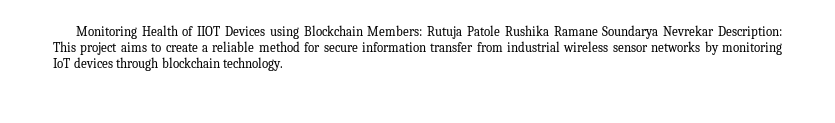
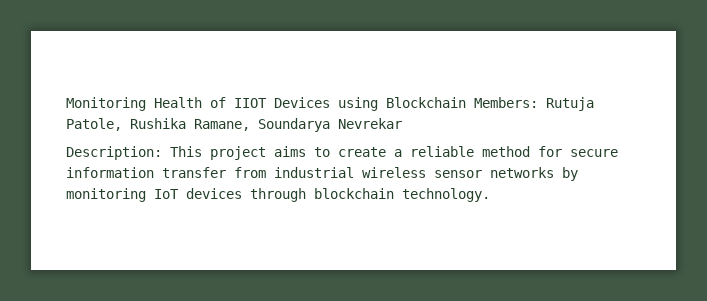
- Monitoring Health of IIOT Devices using Blockchain Members: Rutuja Patole Rushika Ramane Soundarya Nevrekar Description: This project aims to create a reliable method for secure information transfer from industrial wireless sensor networks by monitoring IoT devices through blockchain technology.
+ Monitoring Health of IIOT Devices using Blockchain Members: Rutuja Patole, Rushika Ramane, Soundarya Nevrekar
+ Description: This project aims to create a reliable method for secure information transfer from industrial wireless sensor networks by monitoring IoT devices through blockchain technology.

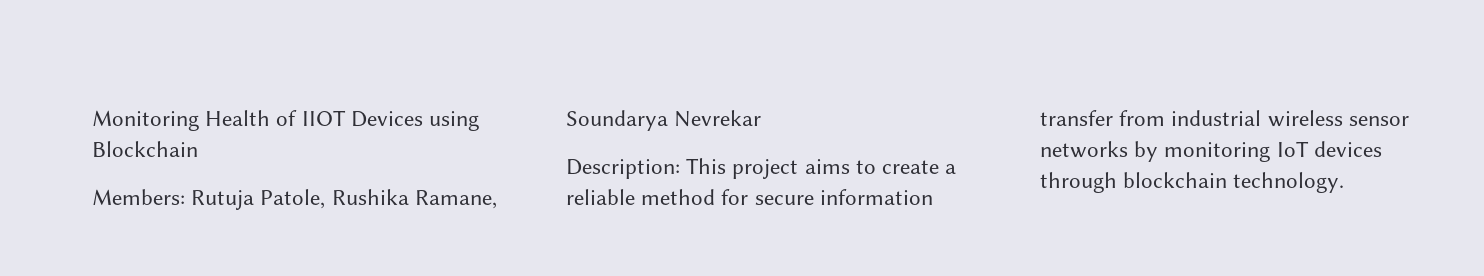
- Monitoring Health of IIOT Devices using Blockchain Members: Rutuja Patole, Rushika Ramane, Soundarya Nevrekar
+ Monitoring Health of IIOT Devices using Blockchain
+ Members: Rutuja Patole, Rushika Ramane, Soundarya Nevrekar

